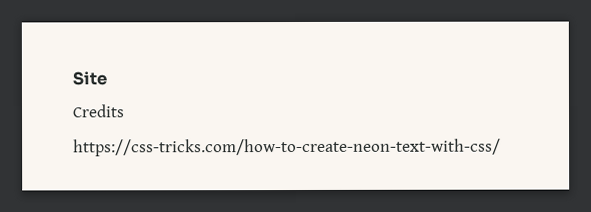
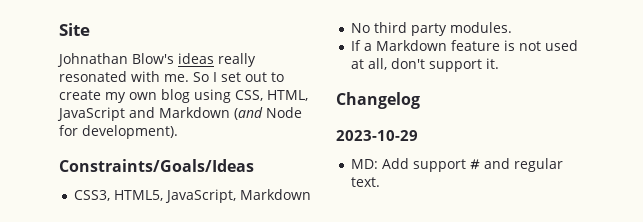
- Credits
- https://css-tricks.com/how-to-create-neon-text-with-css/
+ Johnathan Blow's ideas really resonated with me. So I set out to create my own blog using CSS, HTML, JavaScript and Markdown (and Node for development).
+ Constraints/Goals/Ideas
+ CSS3, HTML5, JavaScript, Markdown
+ No third party modules.
+ If a Markdown feature is not used at all, don't support it.
+ Changelog
+ 2023-10-29
+ MD: Add support # and regular text.

